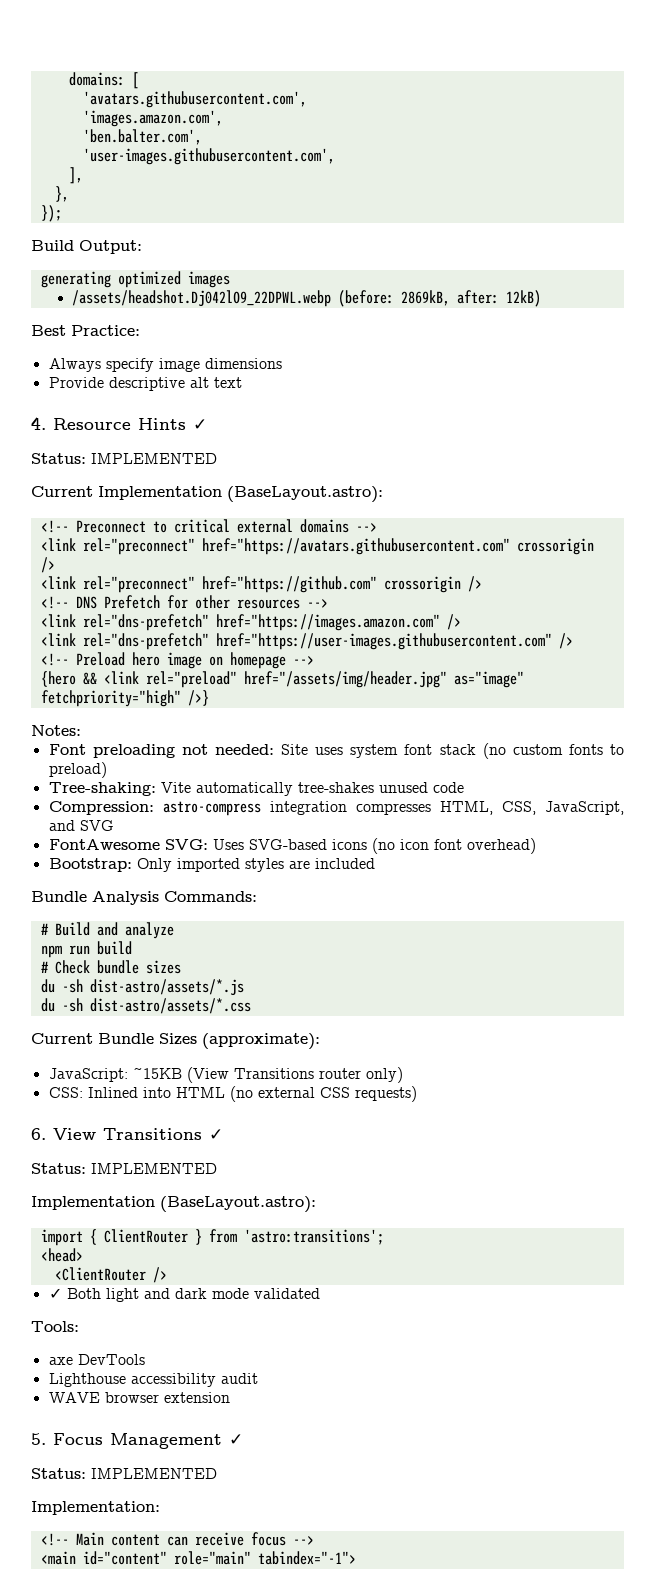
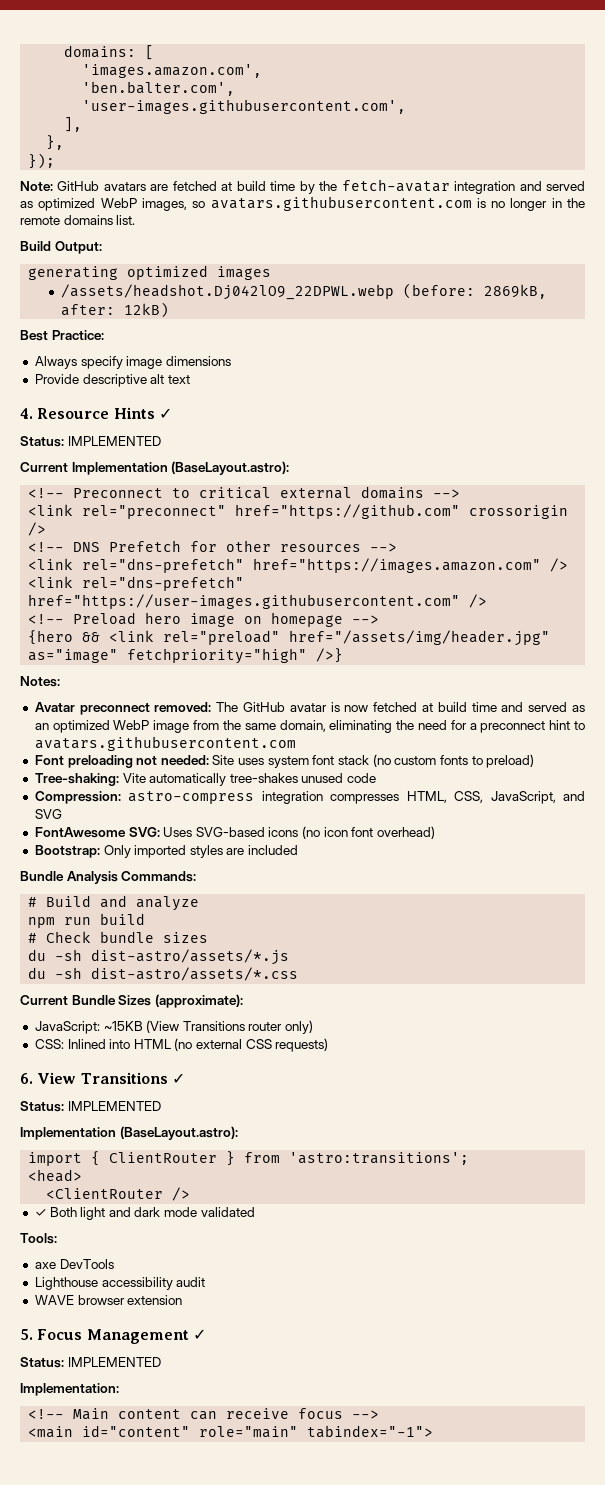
- 'avatars.githubusercontent.com',
+ Note: GitHub avatars are fetched at build time by the fetch-avatar integration and served as optimized WebP images, so avatars.githubusercontent.com is no longer in the remote domains list.
- <link rel="preconnect" href="https://avatars.githubusercontent.com" crossorigin />
+ Avatar preconnect removed: The GitHub avatar is now fetched at build time and served as an optimized WebP image from the same domain, eliminating the need for a preconnect hint to avatars.githubusercontent.com

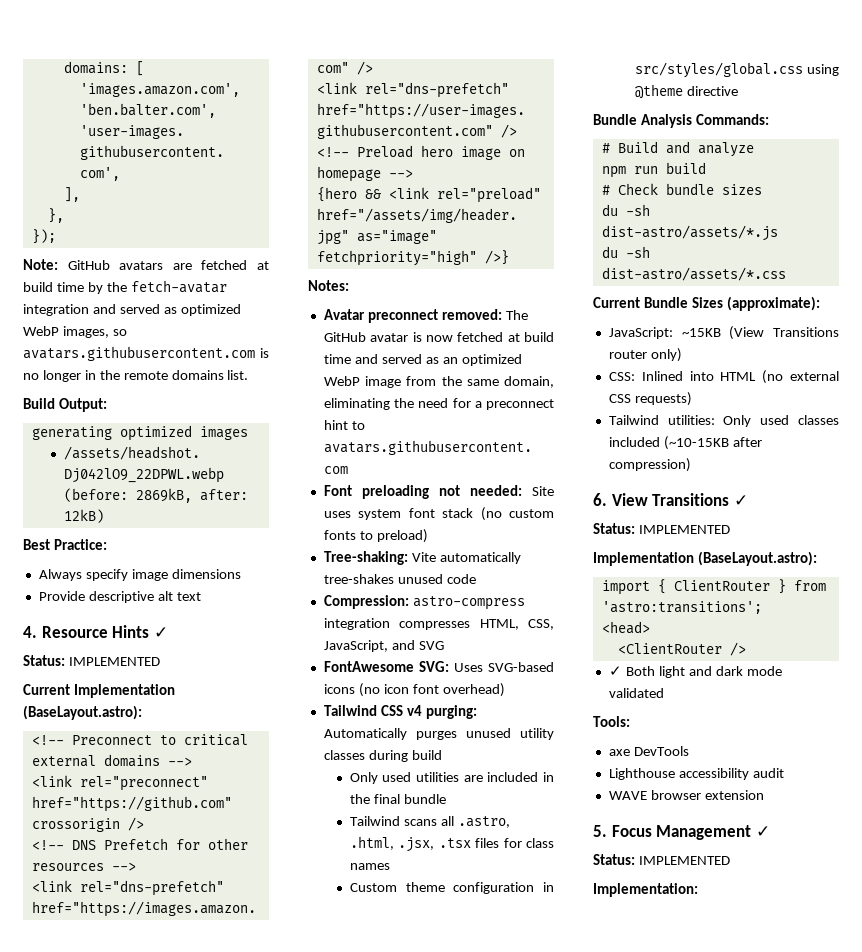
- Bootstrap: Only imported styles are included
+ Tailwind CSS v4 purging: Automatically purges unused utility classes during build
+ Only used utilities are included in the final bundle
+ Tailwind scans all .astro, .html, .jsx, .tsx files for class names
+ Custom theme configuration in src/styles/global.css using @theme directive
+ Tailwind utilities: Only used classes included (~10-15KB after compression)
- <!-- Main content can receive focus -->
- <main id="content" role="main" tabindex="-1">

